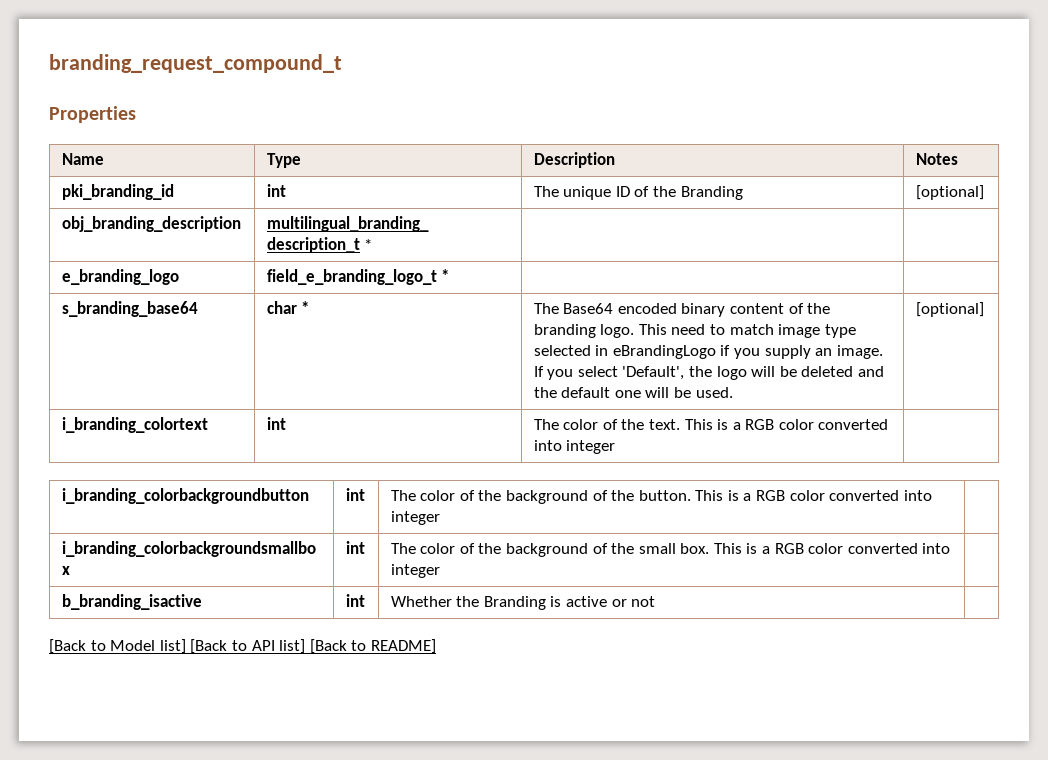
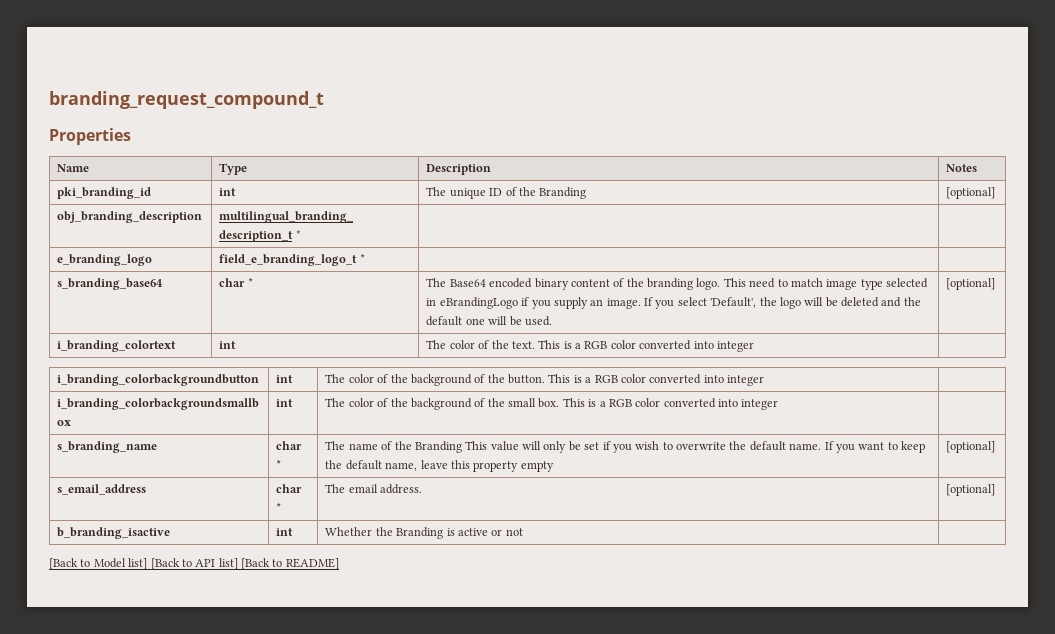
+ s_branding_name | char * | The name of the Branding This value will only be set if you wish to overwrite the default name. If you want to keep the default name, leave this property empty | [optional]
+ s_email_address | char * | The email address. | [optional]

